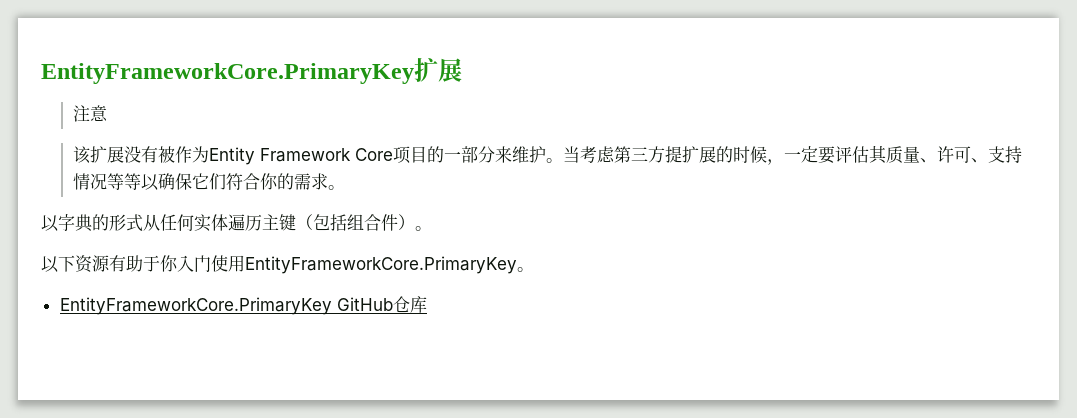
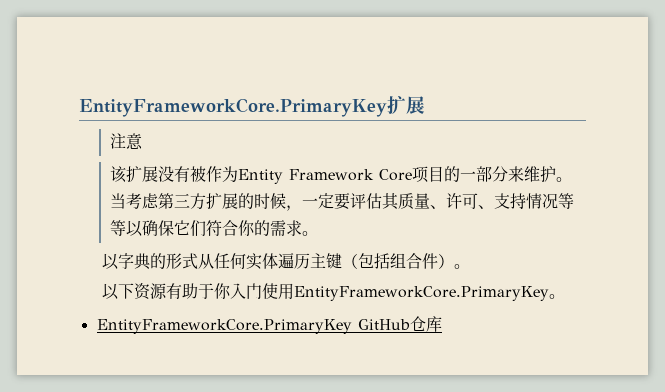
- 当考虑第三方提扩展的时候，一定要评估其质量、许可、支持情况等等以确保它们符合你的需求。
+ 当考虑第三方扩展的时候，一定要评估其质量、许可、支持情况等等以确保它们符合你的需求。

